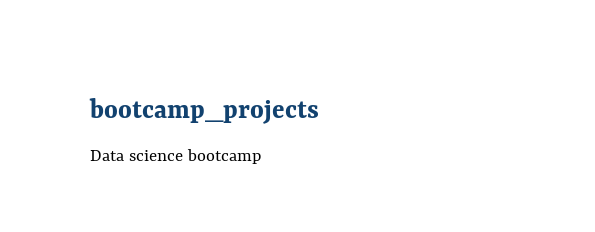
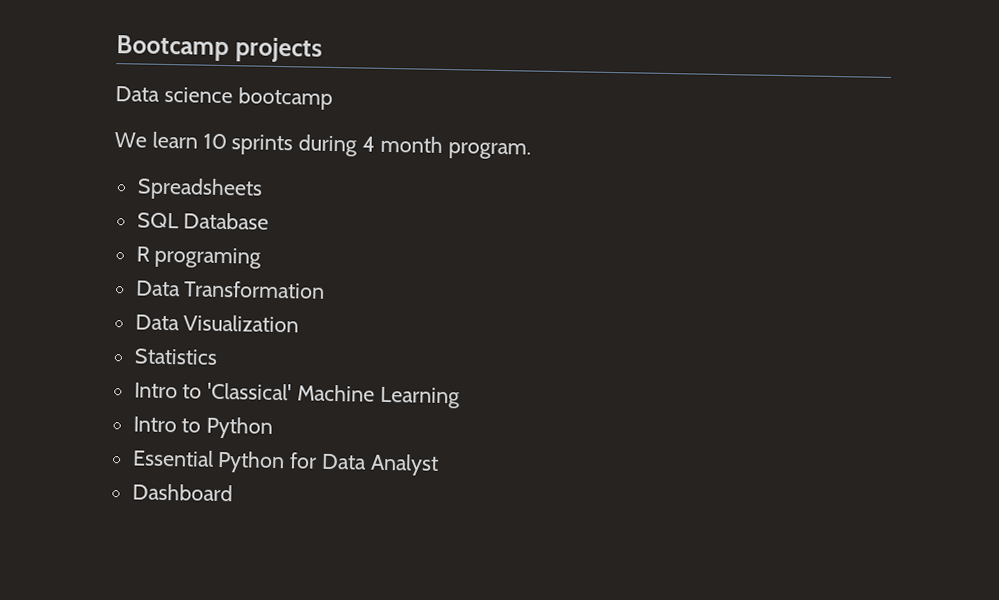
- bootcamp_projects
+ Bootcamp projects
+ We learn 10 sprints during 4 month program.
+ Spreadsheets
+ SQL Database
+ R programing
+ Data Transformation
+ Data Visualization
+ Statistics
+ Intro to 'Classical' Machine Learning
+ Intro to Python
+ Essential Python for Data Analyst
+ Dashboard

